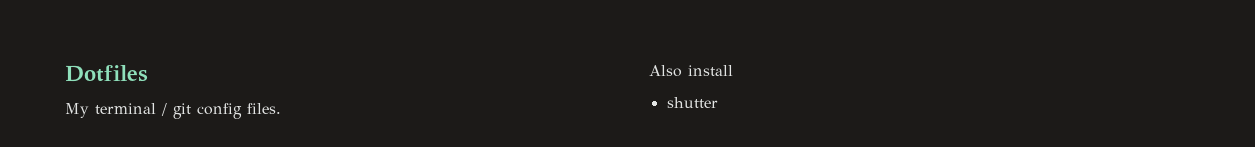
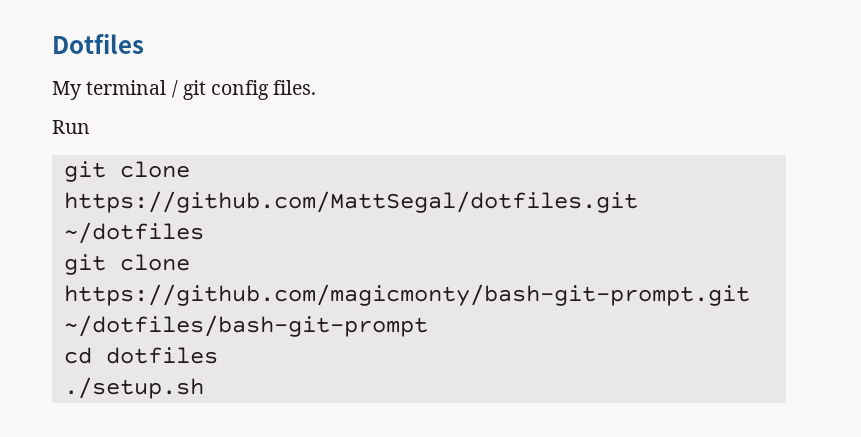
- Also install
- shutter
+ Run
+ git clone https://github.com/MattSegal/dotfiles.git ~/dotfiles
+ git clone https://github.com/magicmonty/bash-git-prompt.git ~/dotfiles/bash-git-prompt
+ cd dotfiles
+ ./setup.sh

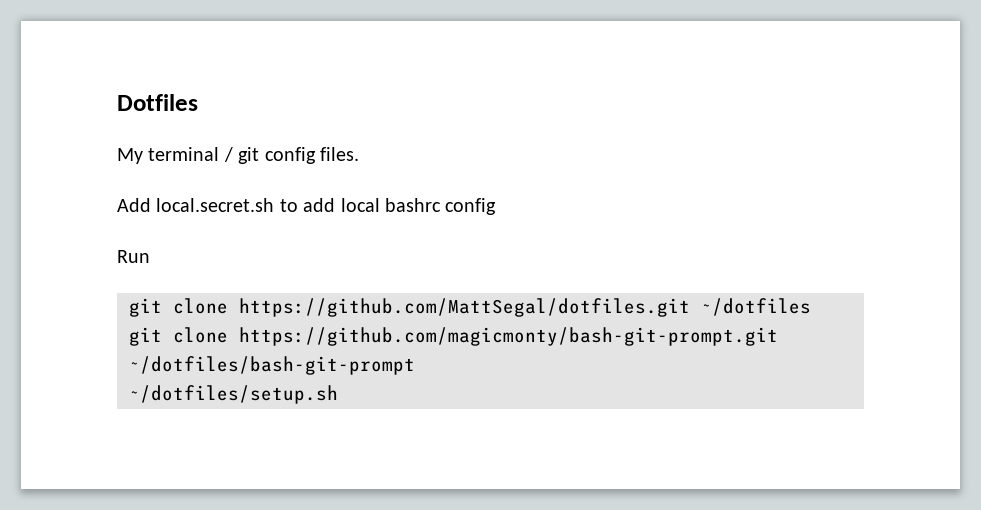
+ Add local.secret.sh to add local bashrc config
- cd dotfiles
- ./setup.sh
+ ~/dotfiles/setup.sh

